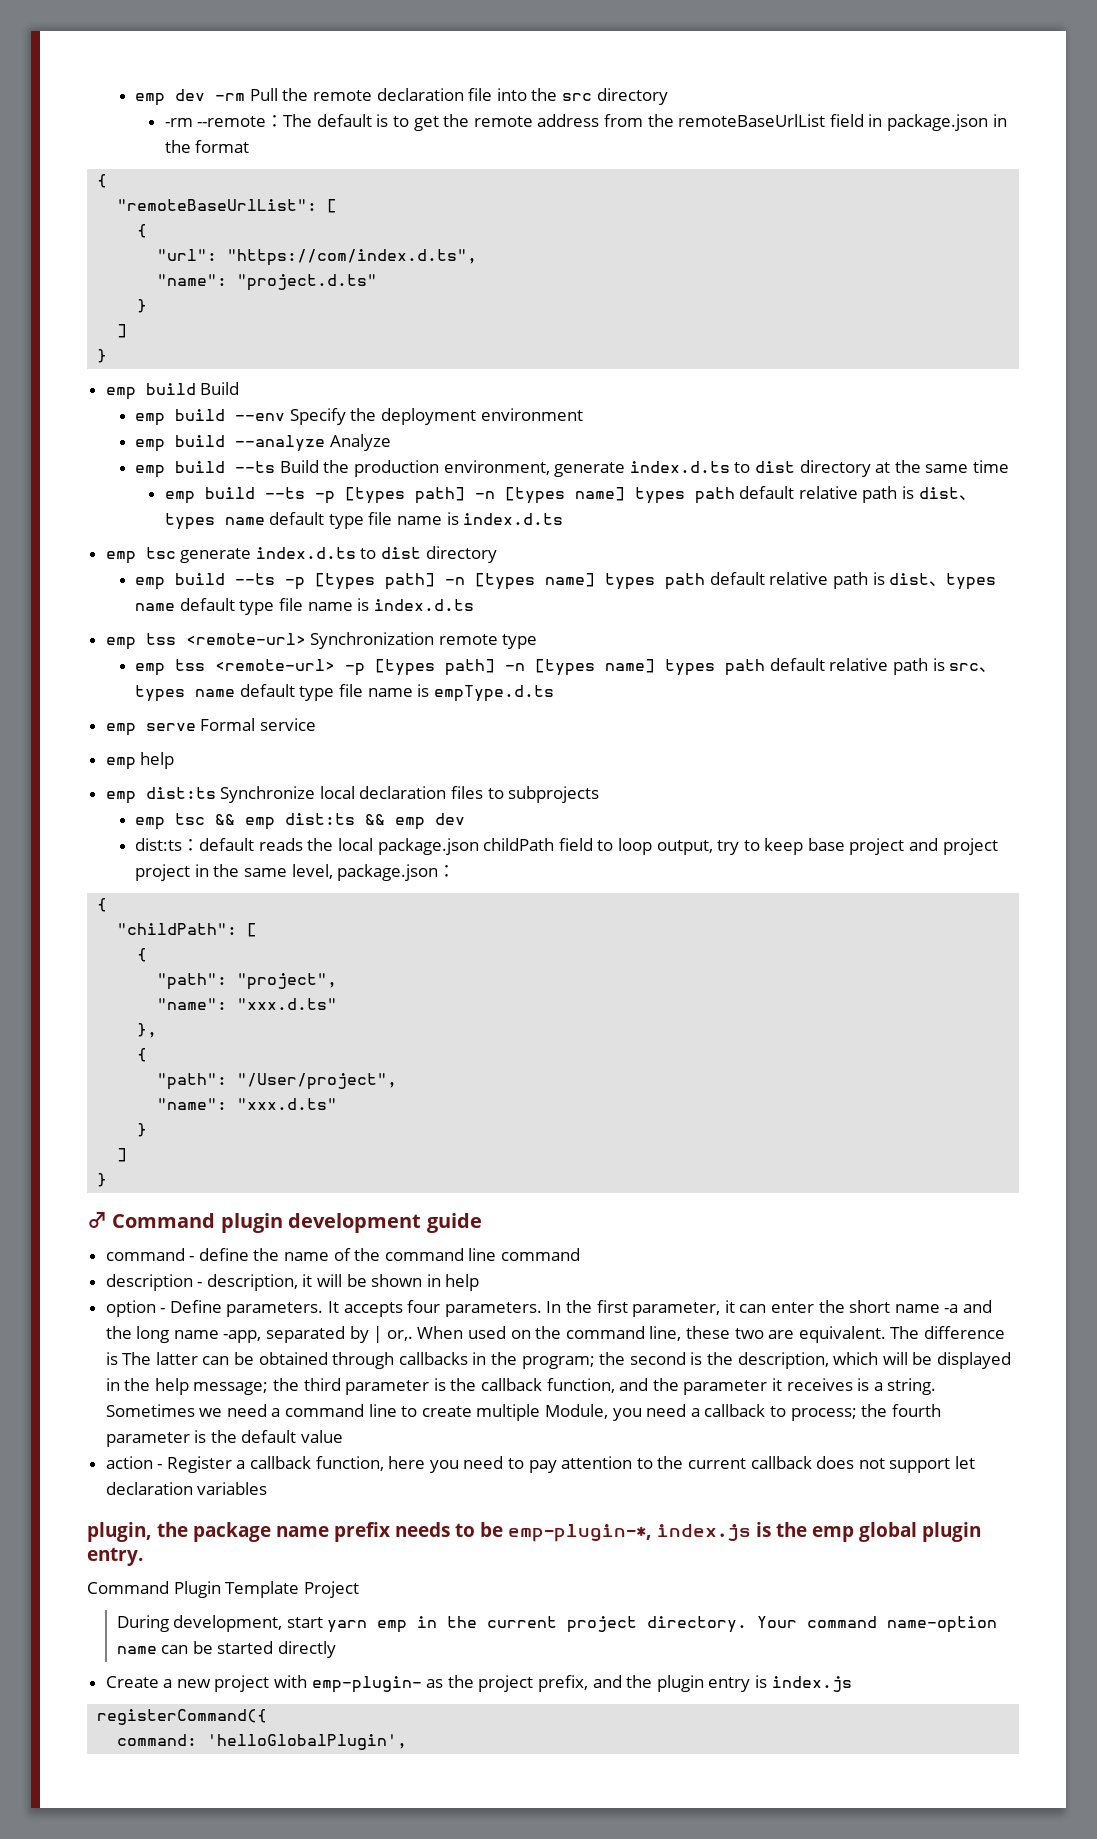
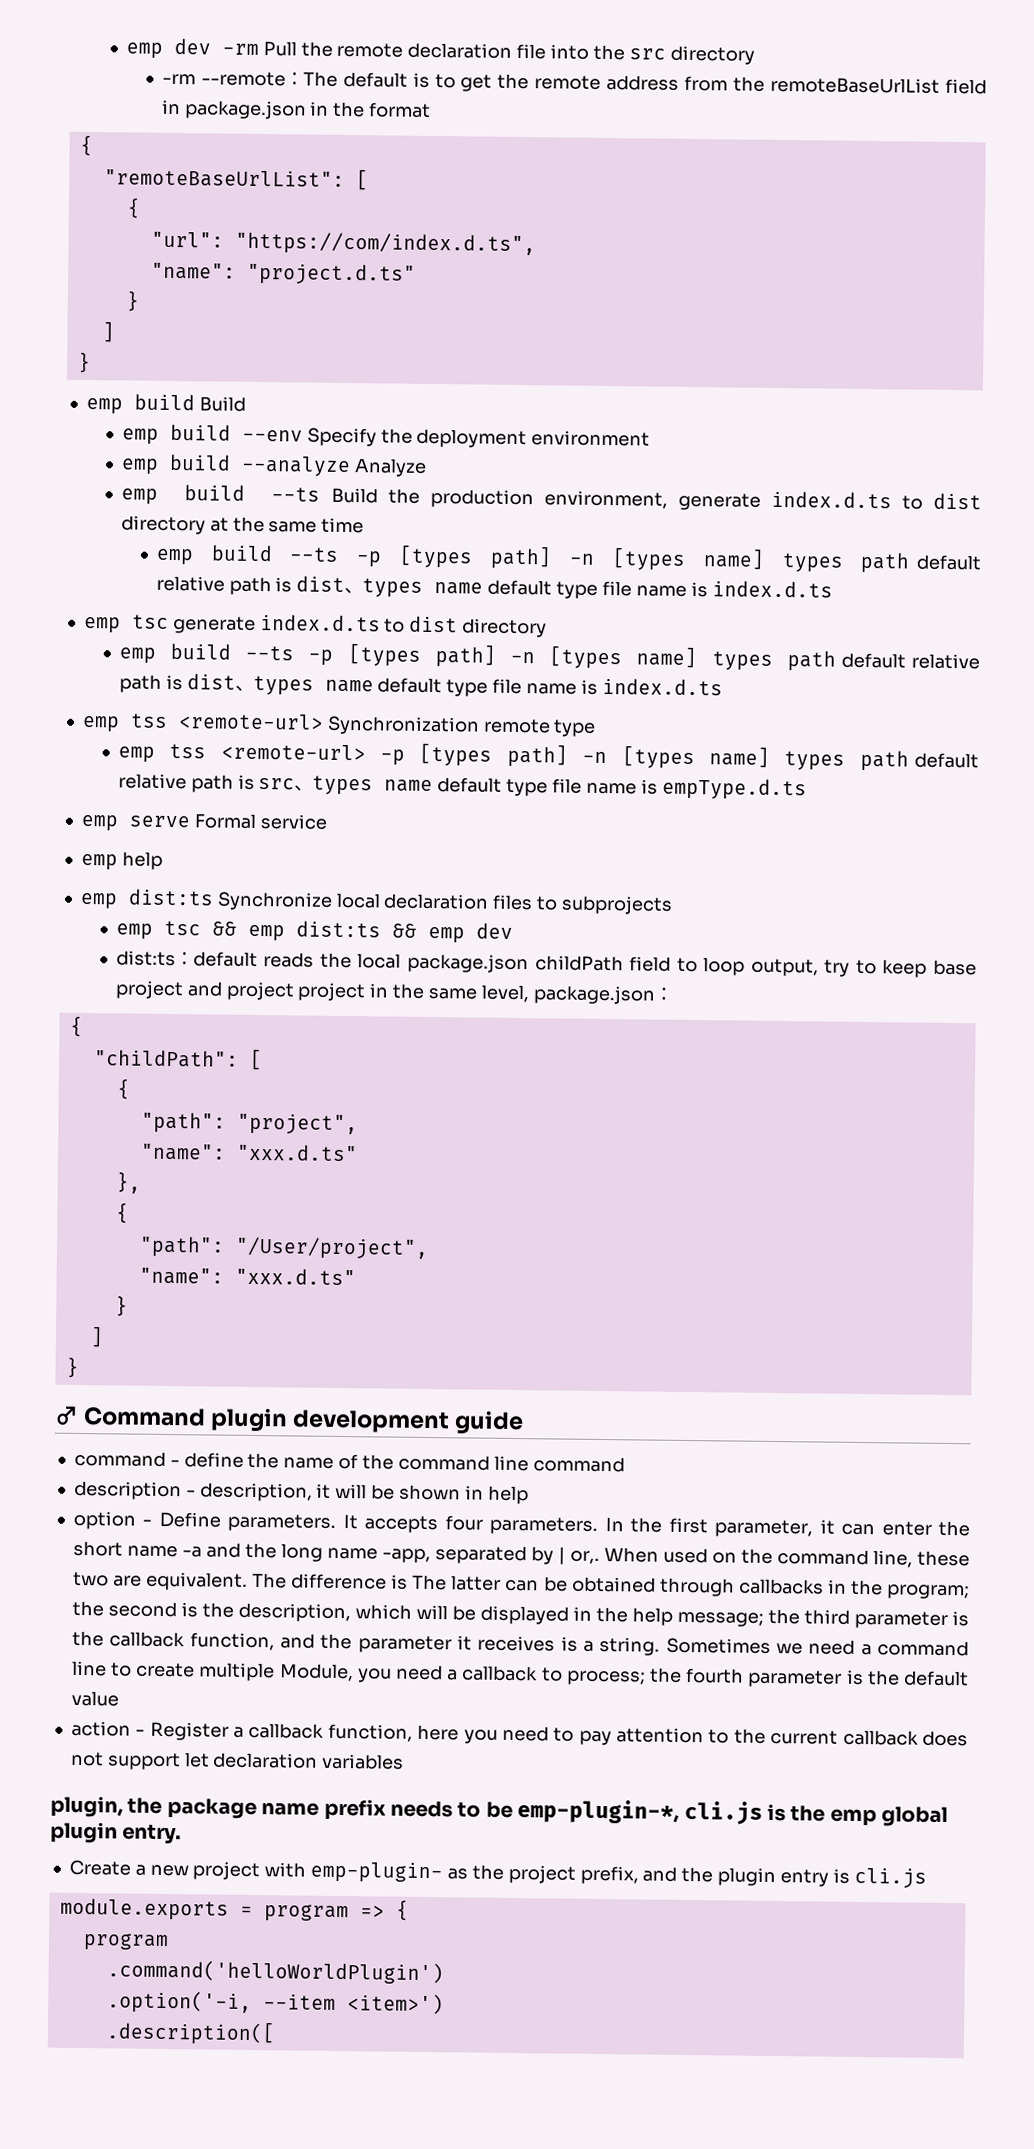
- plugin, the package name prefix needs to be emp-plugin-*, index.js is the emp global plugin entry.
+ plugin, the package name prefix needs to be emp-plugin-*, cli.js is the emp global plugin entry.
- Command Plugin Template Project
- During development, start yarn emp in the current project directory. Your command name-option name can be started directly
- Create a new project with emp-plugin- as the project prefix, and the plugin entry is index.js
- registerCommand({
- command: 'helloGlobalPlugin',
+ Create a new project with emp-plugin- as the project prefix, and the plugin entry is cli.js
+ module.exports = program => {
+ program
+ .command('helloWorldPlugin')
+ .option('-i, --item <item>')
+ .description([

